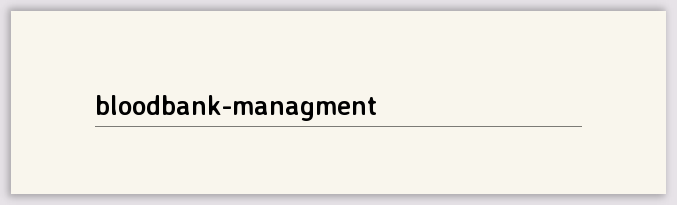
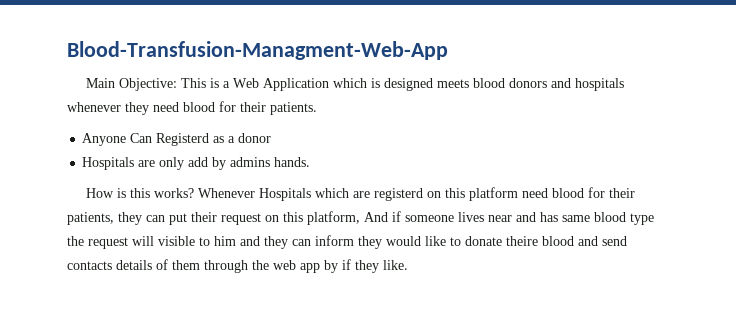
- bloodbank-managment
+ Blood-Transfusion-Managment-Web-App
+ Main Objective: This is a Web Application which is designed meets blood donors and hospitals whenever they need blood for their patients.
+ Anyone Can Registerd as a donor
+ Hospitals are only add by admins hands.
+ How is this works? Whenever Hospitals which are registerd on this platform need blood for their patients, they can put their request on this platform, And if someone lives near and has same blood type the request will visible to him and they can inform they would like to donate theire blood and send contacts details of them through the web app by if they like.

